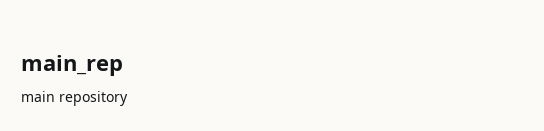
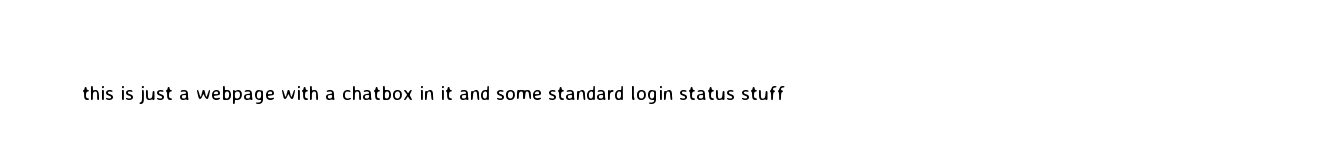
- main_rep
- main repository
+ this is just a webpage with a chatbox in it and some standard login status stuff

